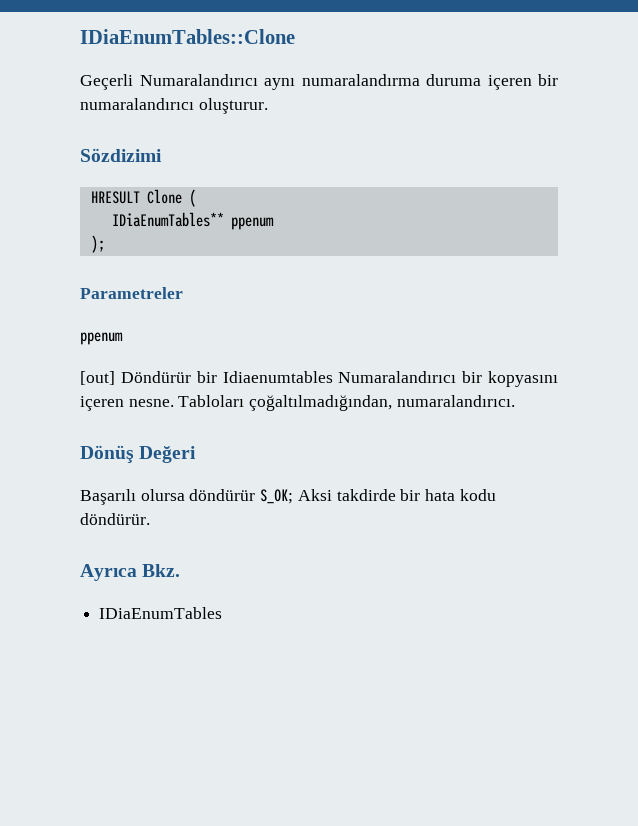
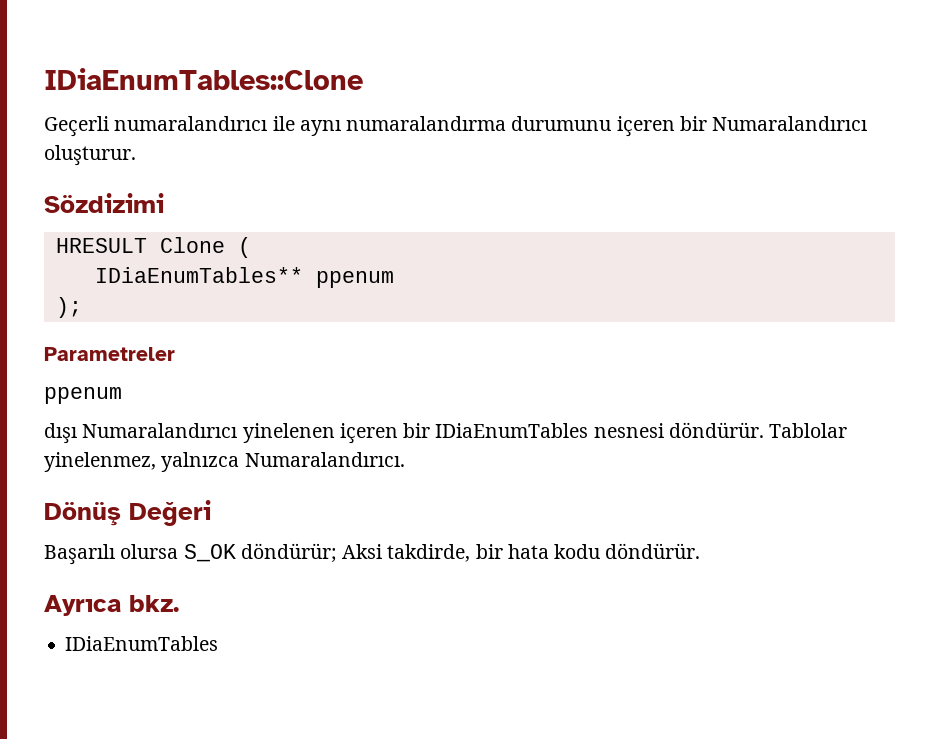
- Geçerli Numaralandırıcı aynı numaralandırma duruma içeren bir numaralandırıcı oluşturur.
+ Geçerli numaralandırıcı ile aynı numaralandırma durumunu içeren bir Numaralandırıcı oluşturur.
- [out] Döndürür bir Idiaenumtables Numaralandırıcı bir kopyasını içeren nesne. Tabloları çoğaltılmadığından, numaralandırıcı.
+ dışı Numaralandırıcı yinelenen içeren bir IDiaEnumTables nesnesi döndürür. Tablolar yinelenmez, yalnızca Numaralandırıcı.
- Başarılı olursa döndürür S_OK; Aksi takdirde bir hata kodu döndürür.
+ Başarılı olursa S_OK döndürür; Aksi takdirde, bir hata kodu döndürür.
- Ayrıca Bkz.
+ Ayrıca bkz.

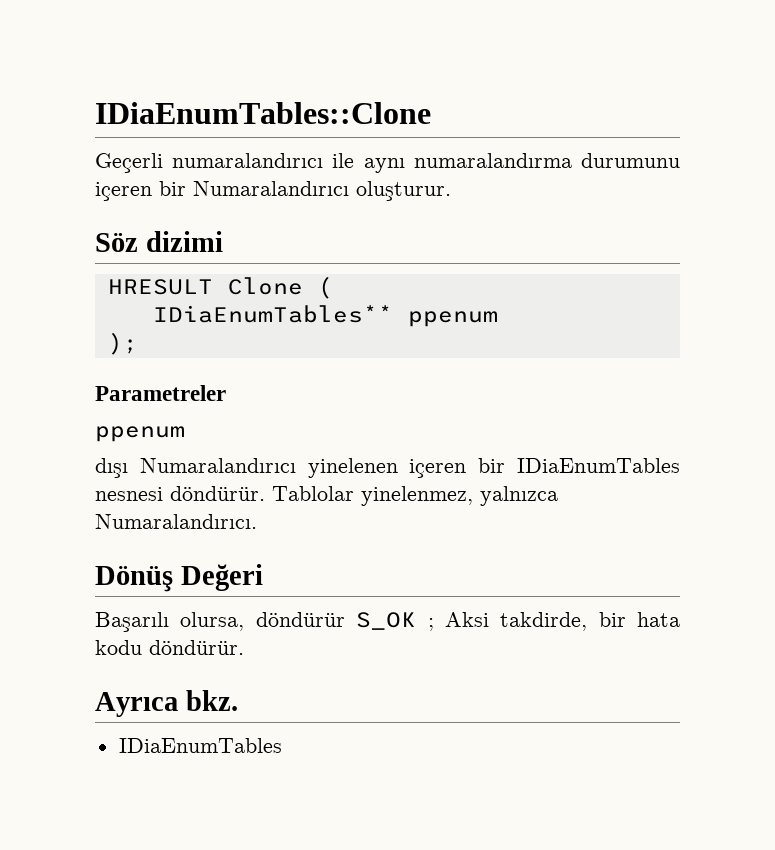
- Sözdizimi
+ Söz dizimi
- Başarılı olursa S_OK döndürür; Aksi takdirde, bir hata kodu döndürür.
+ Başarılı olursa, döndürür S_OK ; Aksi takdirde, bir hata kodu döndürür.

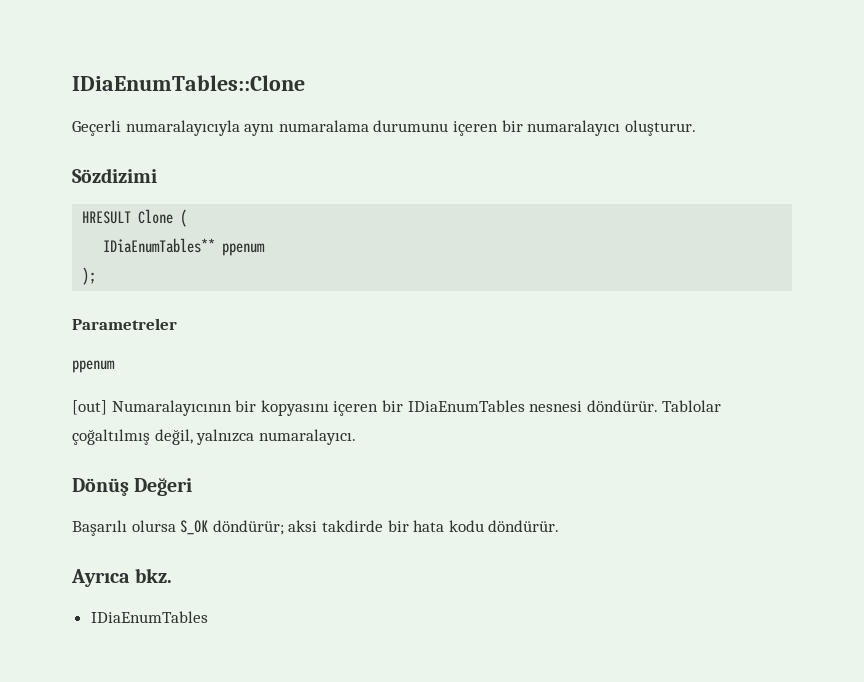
- Geçerli numaralandırıcı ile aynı numaralandırma durumunu içeren bir Numaralandırıcı oluşturur.
+ Geçerli numaralayıcıyla aynı numaralama durumunu içeren bir numaralayıcı oluşturur.
- Söz dizimi
+ Sözdizimi
- dışı Numaralandırıcı yinelenen içeren bir IDiaEnumTables nesnesi döndürür.
+ [out] Numaralayıcının bir kopyasını içeren bir IDiaEnumTables nesnesi döndürür.
- Tablolar yinelenmez, yalnızca Numaralandırıcı.
+ Tablolar çoğaltılmış değil, yalnızca numaralayıcı.
- Başarılı olursa, döndürür S_OK ; Aksi takdirde, bir hata kodu döndürür.
+ Başarılı olursa S_OK döndürür; aksi takdirde bir hata kodu döndürür.

